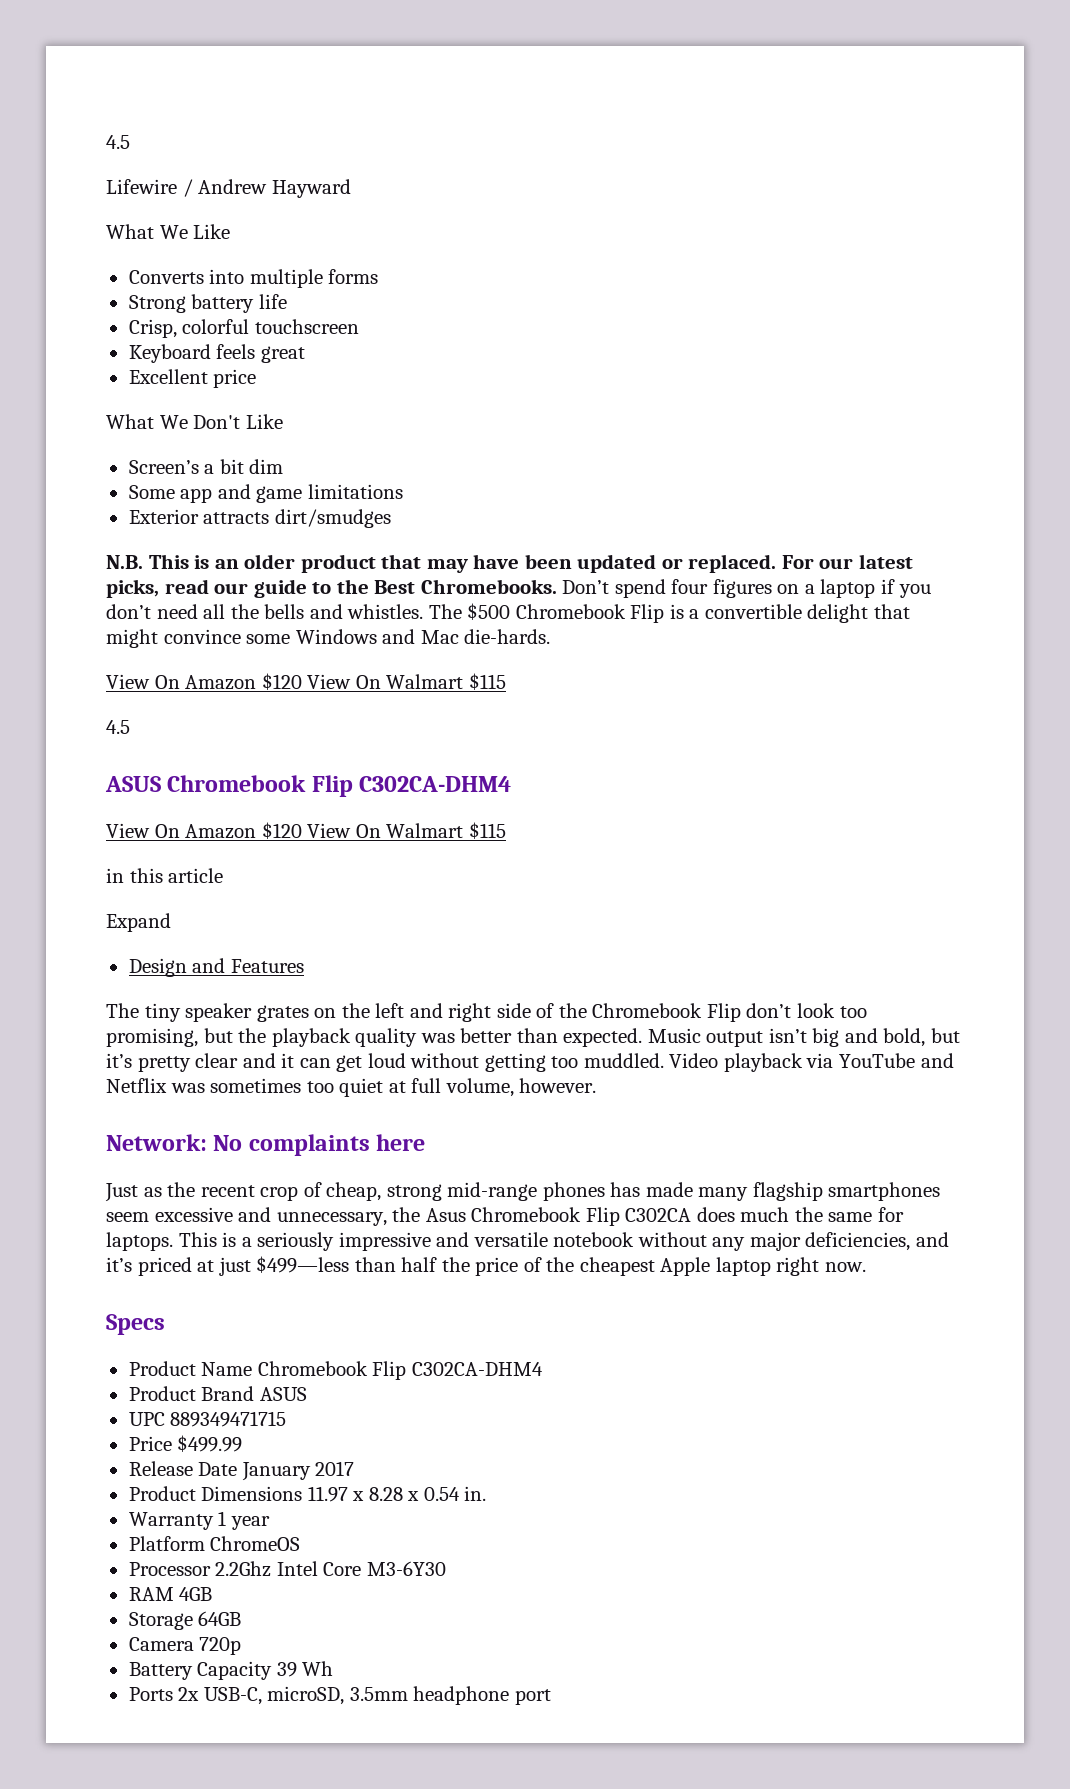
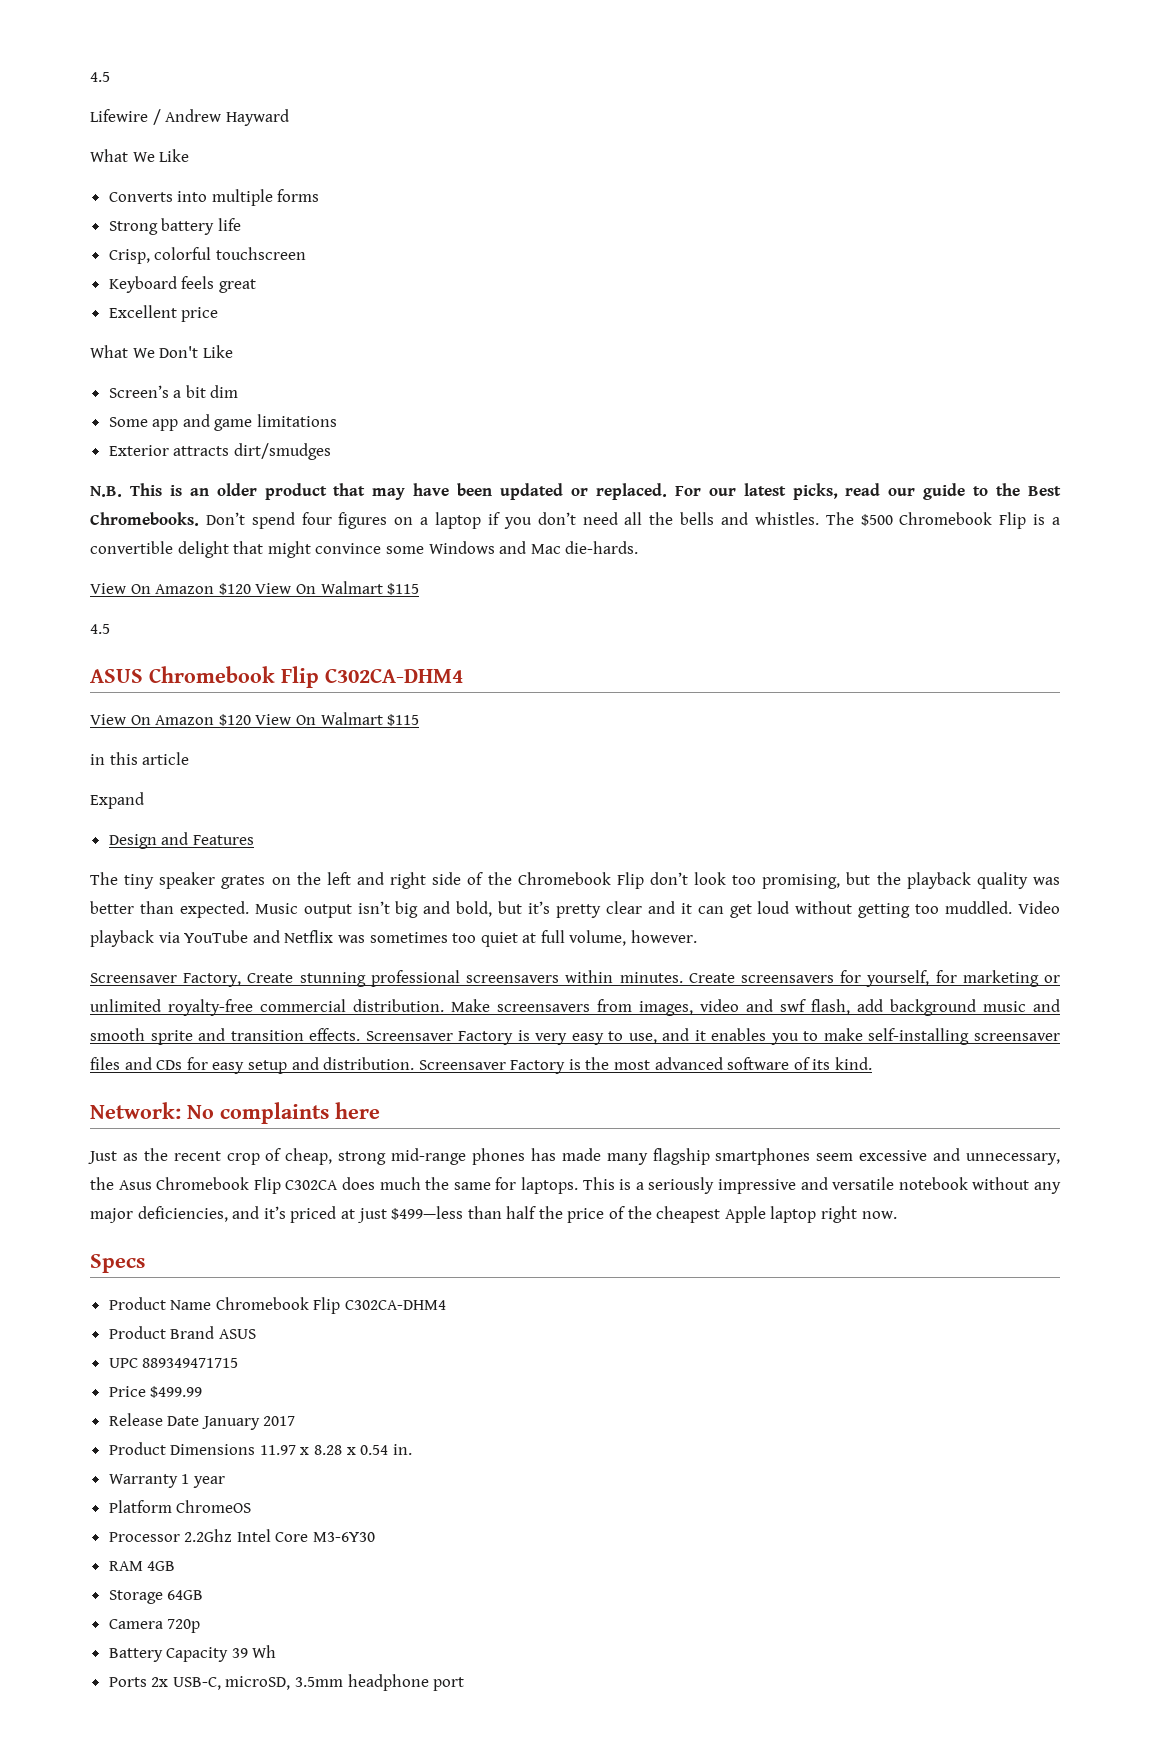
+ Screensaver Factory, Create stunning professional screensavers within minutes. Create screensavers for yourself, for marketing or unlimited royalty-free commercial distribution. Make screensavers from images, video and swf flash, add background music and smooth sprite and transition effects. Screensaver Factory is very easy to use, and it enables you to make self-installing screensaver files and CDs for easy setup and distribution. Screensaver Factory is the most advanced software of its kind.

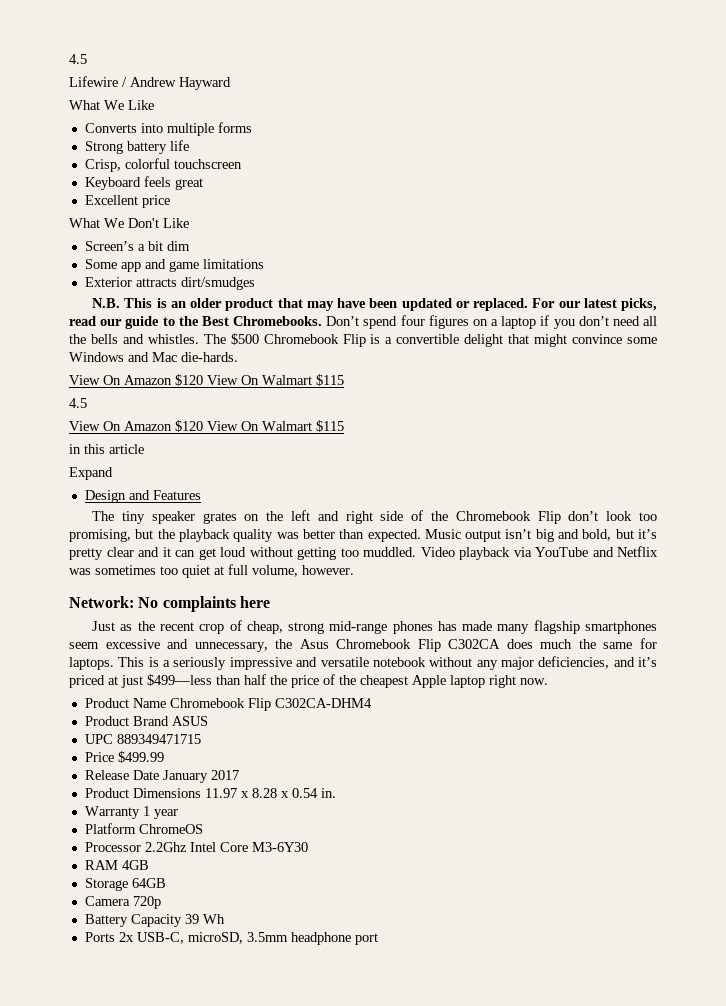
- ASUS Chromebook Flip C302CA-DHM4
- Screensaver Factory, Create stunning professional screensavers within minutes. Create screensavers for yourself, for marketing or unlimited royalty-free commercial distribution. Make screensavers from images, video and swf flash, add background music and smooth sprite and transition effects. Screensaver Factory is very easy to use, and it enables you to make self-installing screensaver files and CDs for easy setup and distribution. Screensaver Factory is the most advanced software of its kind.
- Specs

